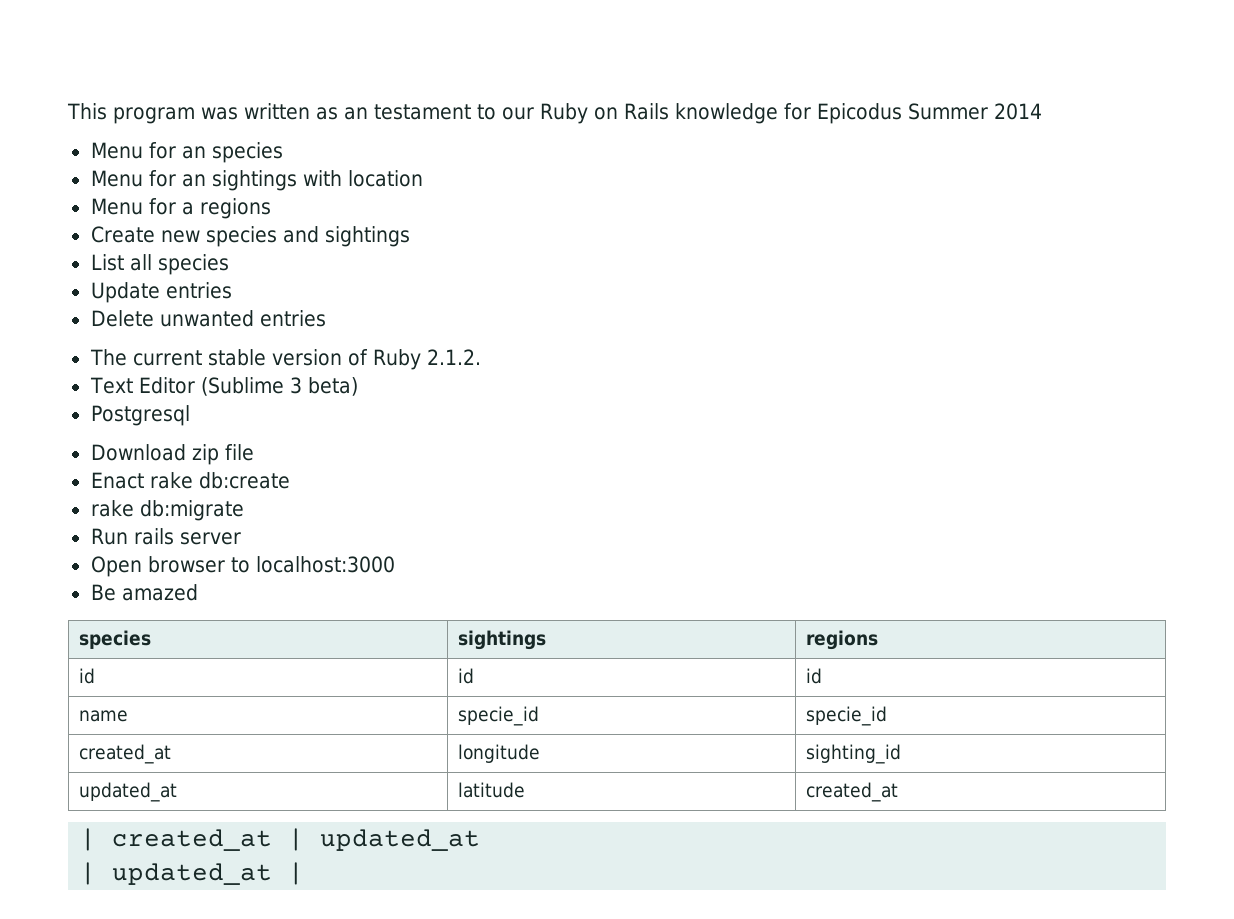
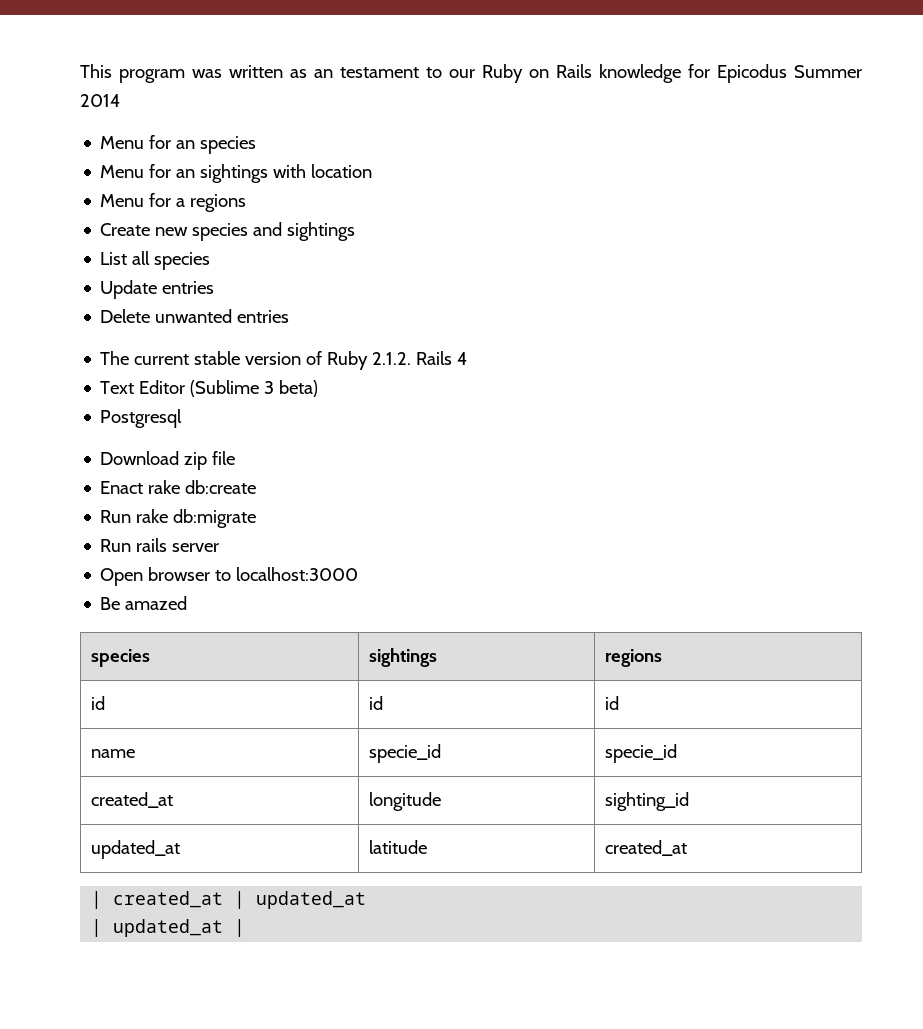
- The current stable version of Ruby 2.1.2.
+ The current stable version of Ruby 2.1.2. Rails 4
- rake db:migrate
+ Run rake db:migrate

